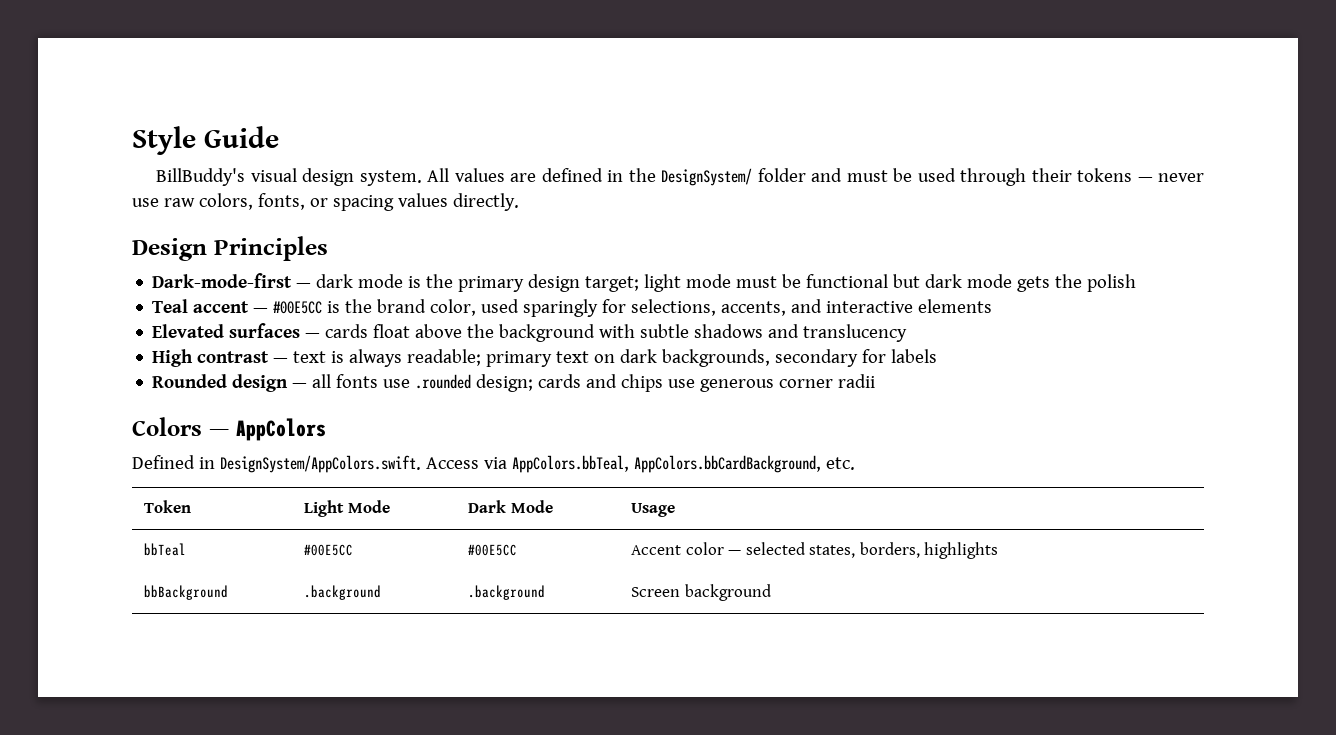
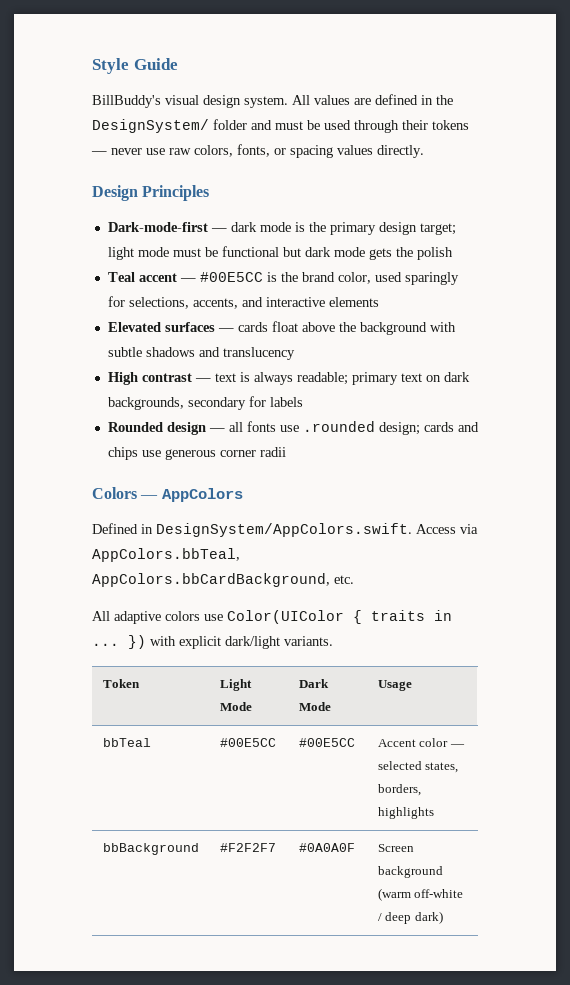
+ All adaptive colors use Color(UIColor { traits in ... }) with explicit dark/light variants.
- bbBackground | .background | .background | Screen background
+ bbBackground | #F2F2F7 | #0A0A0F | Screen background (warm off-white / deep dark)

